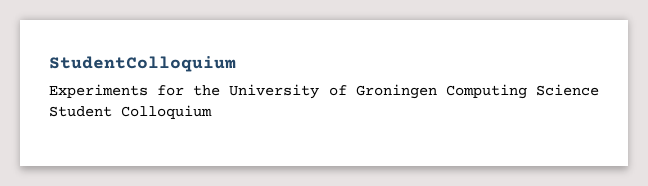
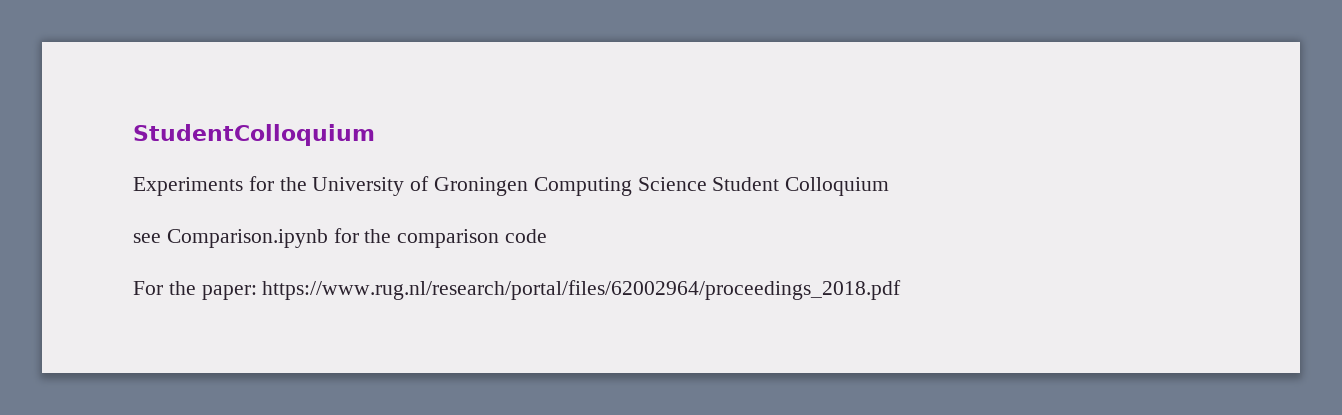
+ see Comparison.ipynb for the comparison code
+ For the paper: https://www.rug.nl/research/portal/files/62002964/proceedings_2018.pdf

